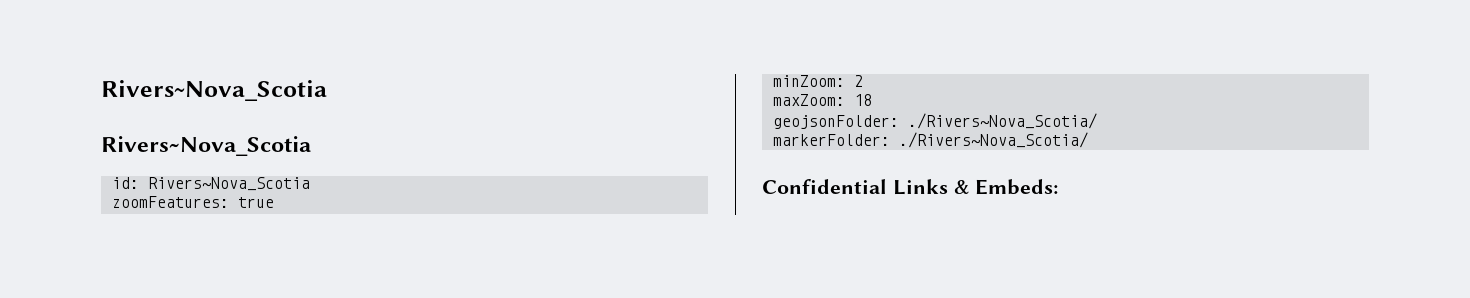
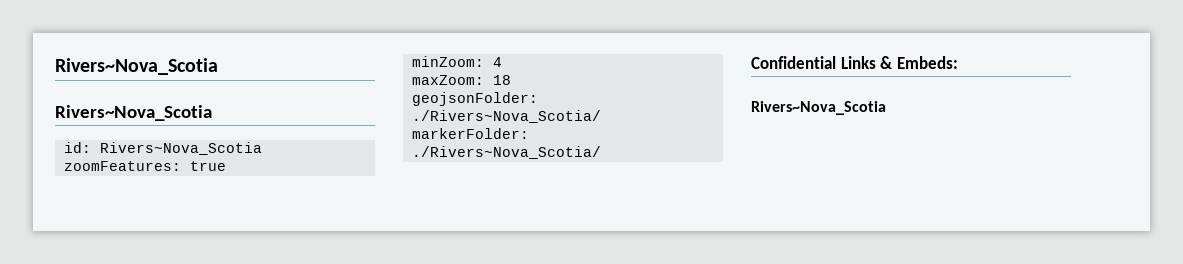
- minZoom: 2
+ minZoom: 4
  Confidential Links & Embeds:
+ Rivers~Nova_Scotia

